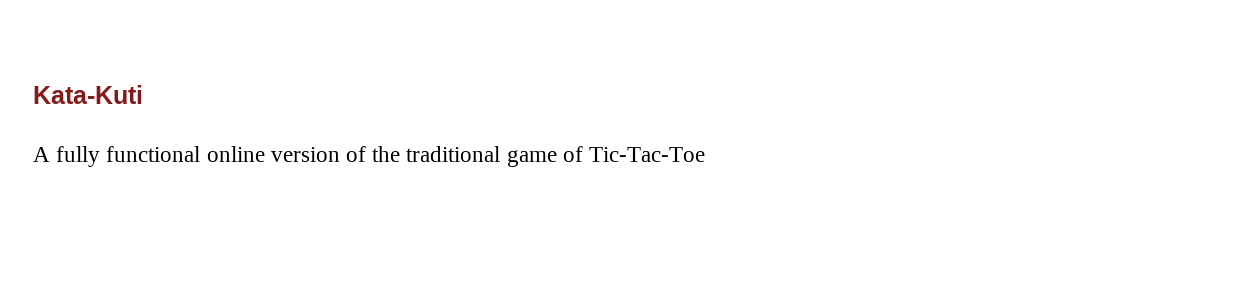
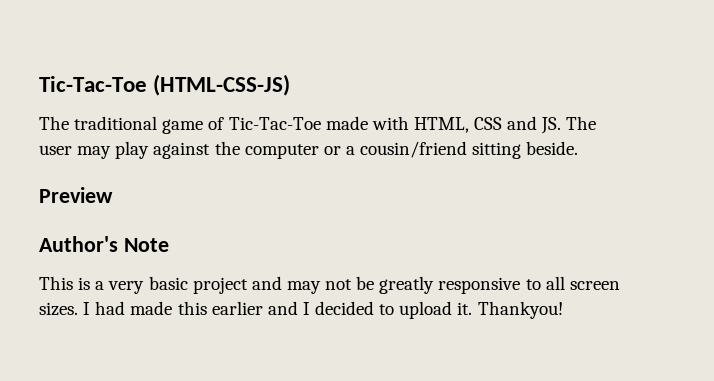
- Kata-Kuti
- A fully functional online version of the traditional game of Tic-Tac-Toe
+ Tic-Tac-Toe (HTML-CSS-JS)
+ The traditional game of Tic-Tac-Toe made with HTML, CSS and JS. The user may play against the computer or a cousin/friend sitting beside.
+ Preview
+ Author's Note
+ This is a very basic project and may not be greatly responsive to all screen sizes. I had made this earlier and I decided to upload it. Thankyou!

